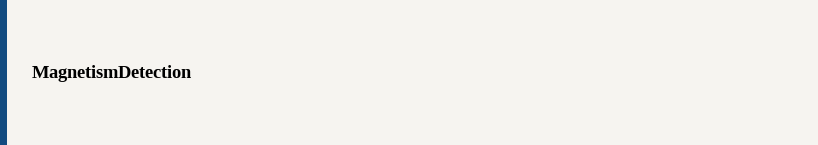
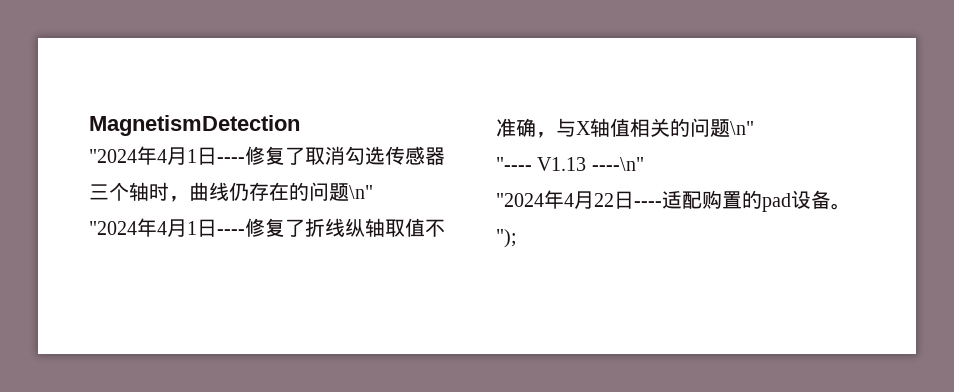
+ "2024年4月1日----修复了取消勾选传感器三个轴时，曲线仍存在的问题\n"
+ "2024年4月1日----修复了折线纵轴取值不准确，与X轴值相关的问题\n"
+ "---- V1.13 ----\n"
+ "2024年4月22日----适配购置的pad设备。");

